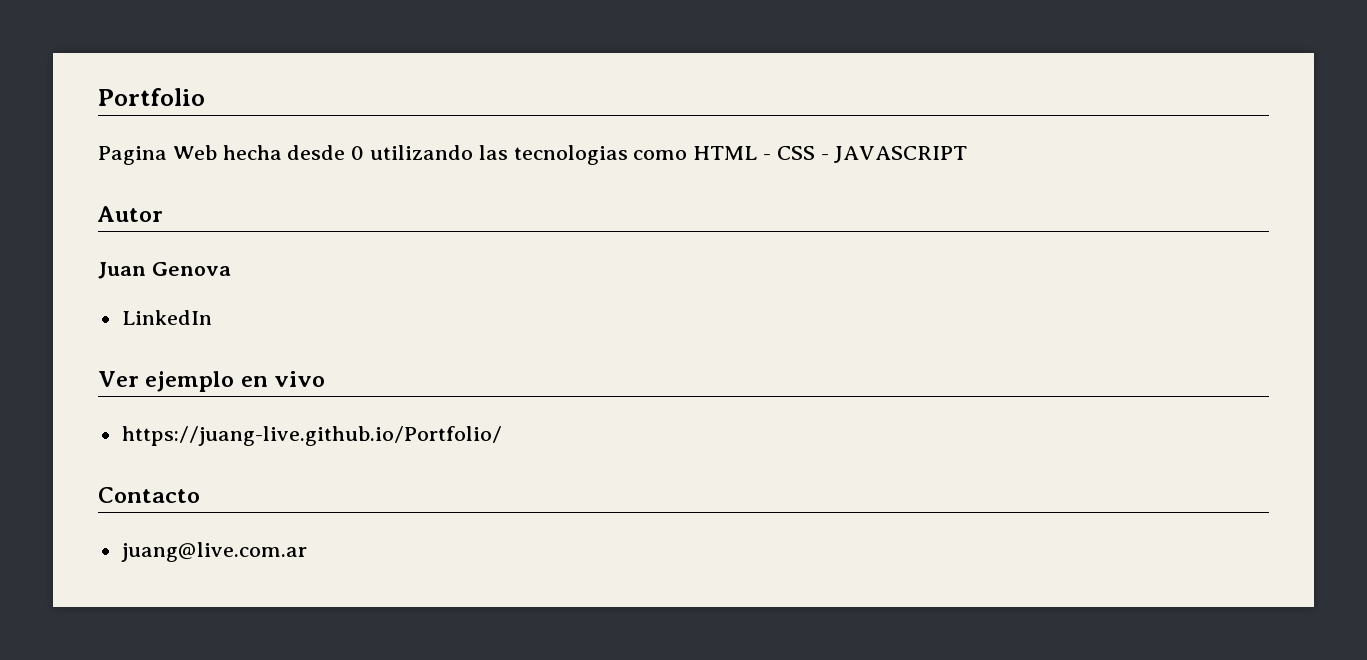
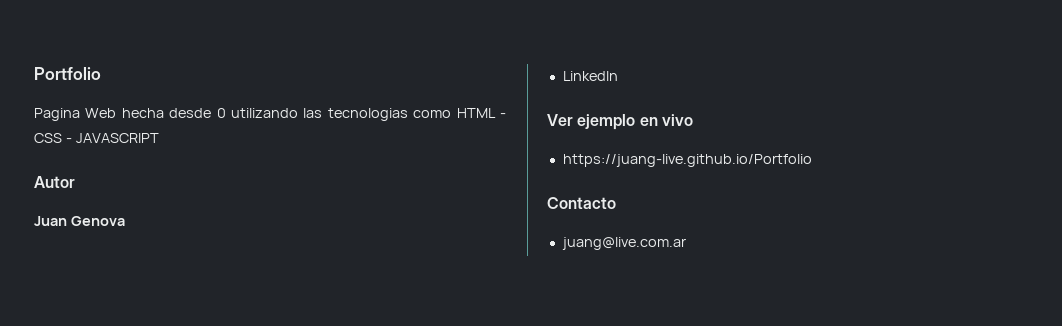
- https://juang-live.github.io/Portfolio/
+ https://juang-live.github.io/Portfolio

